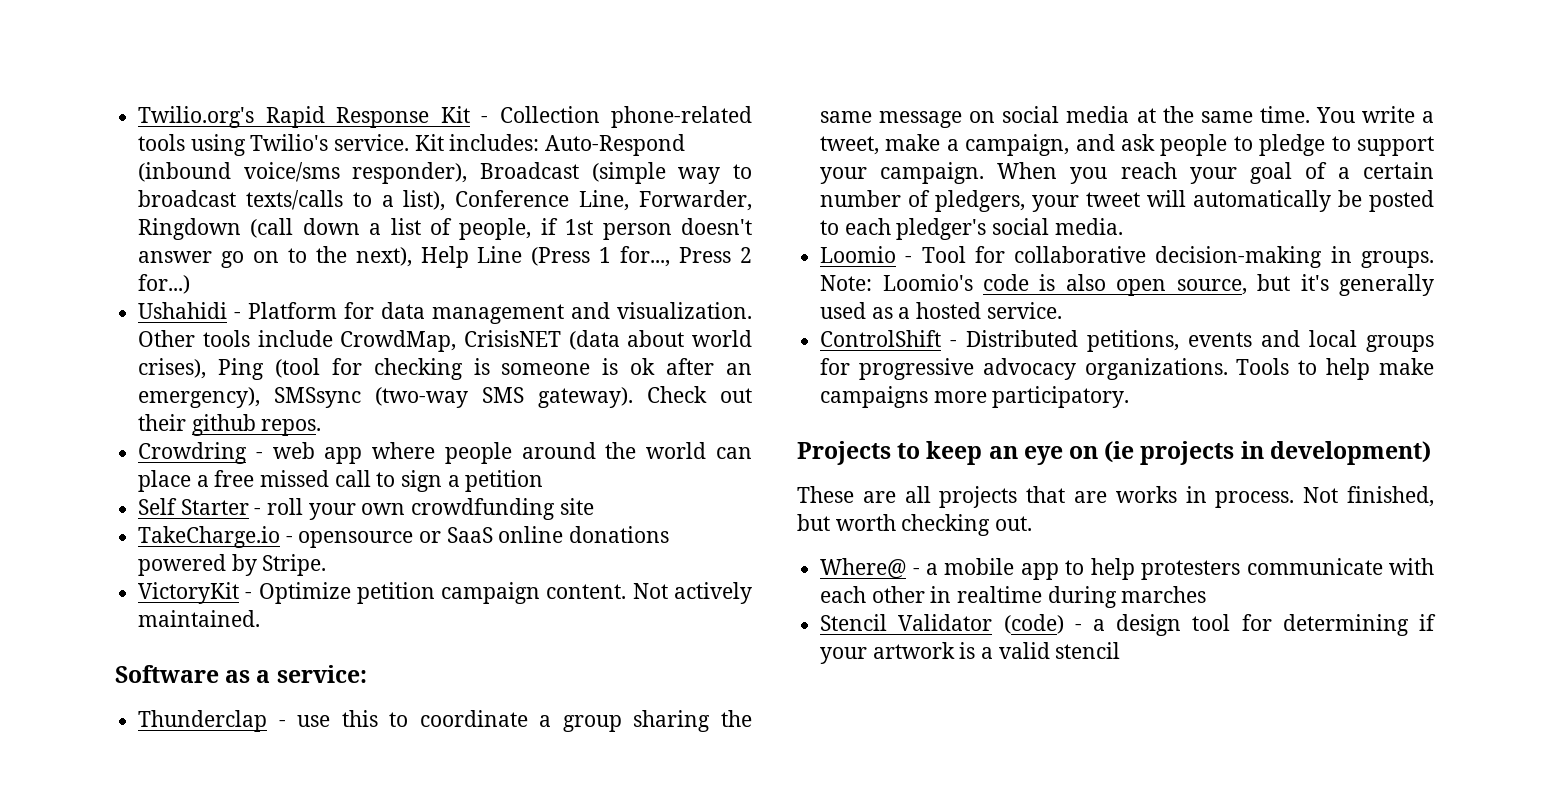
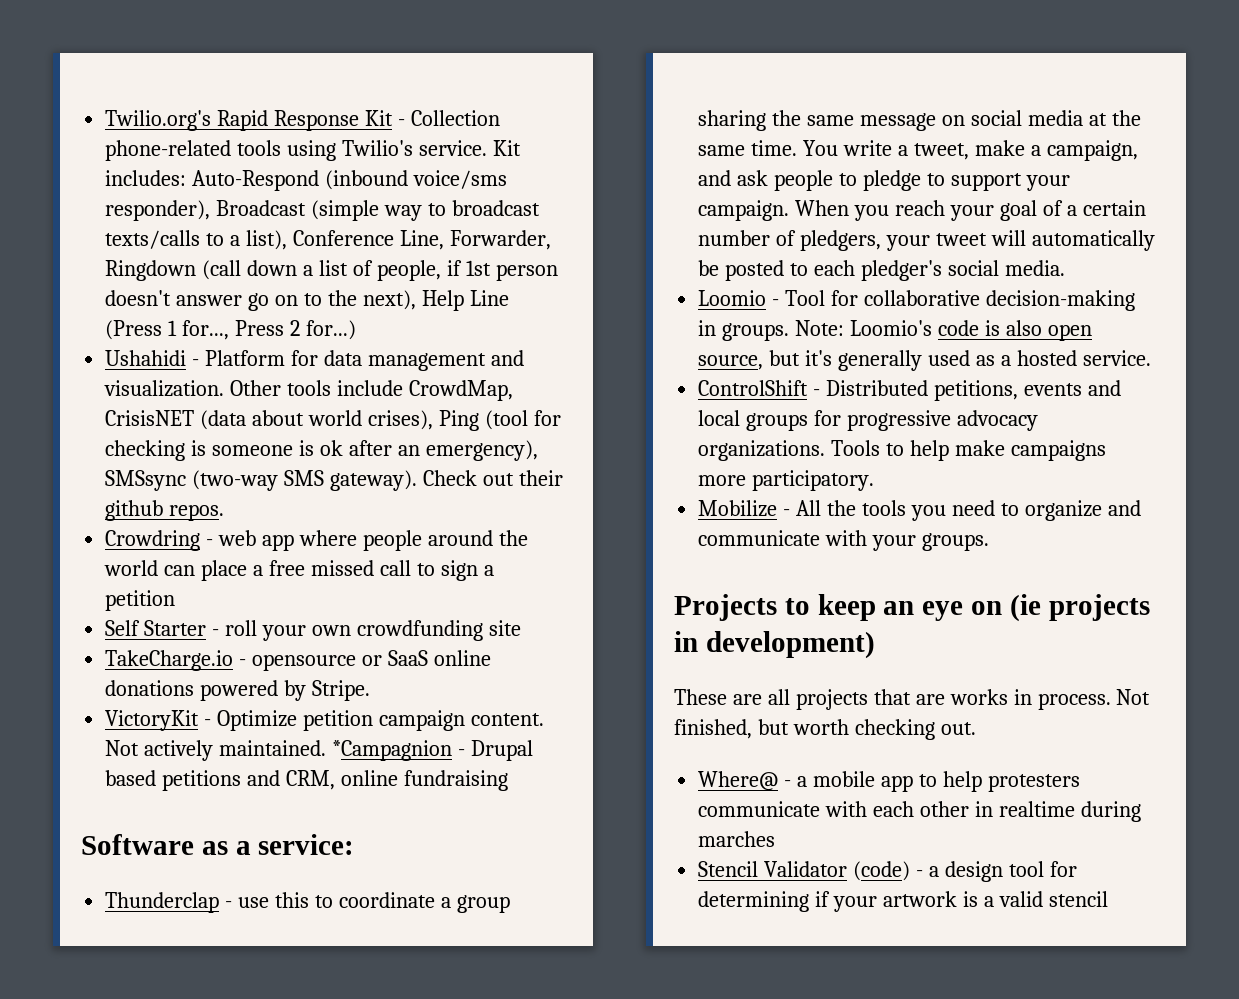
+ *Campagnion - Drupal based petitions and CRM, online fundraising
+ Mobilize - All the tools you need to organize and communicate with your groups.

